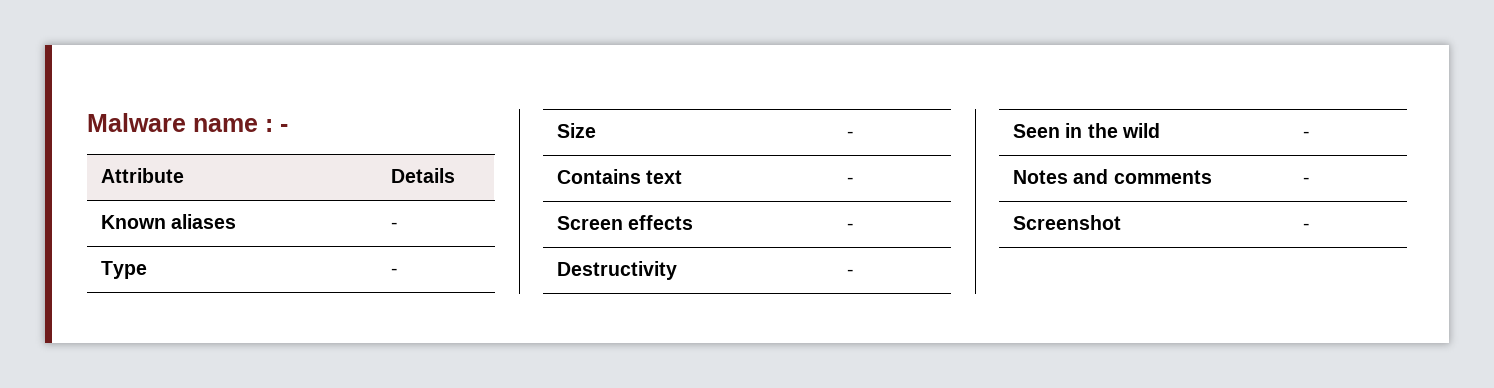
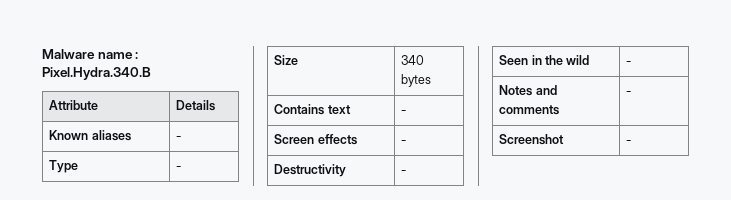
- Malware name : -
+ Malware name : Pixel.Hydra.340.B
- Size | -
+ Size | 340 bytes

